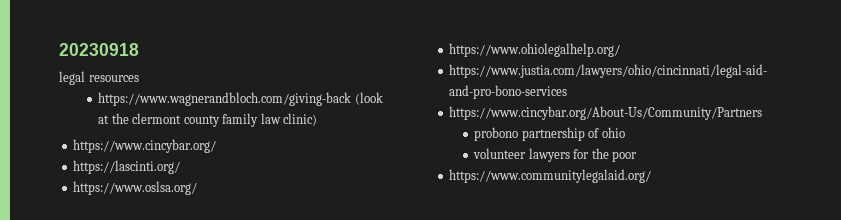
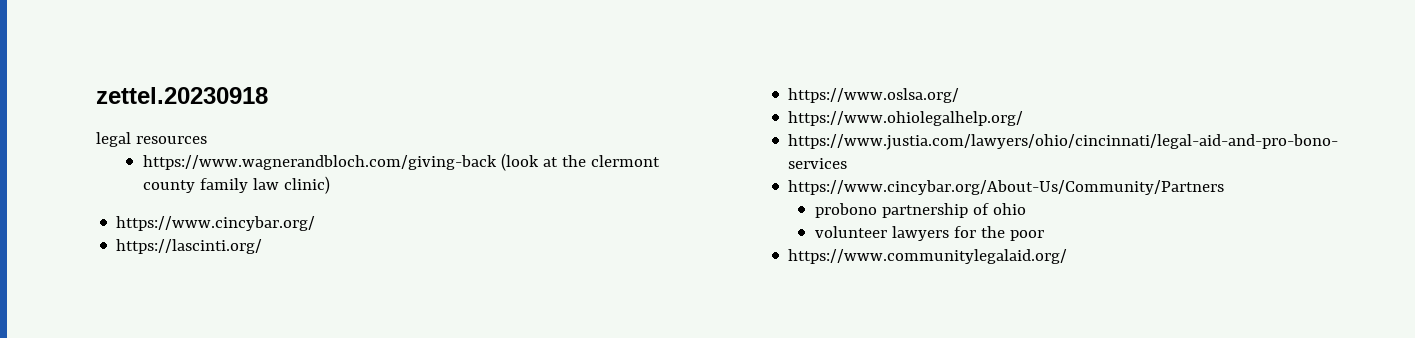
- 20230918
+ zettel.20230918

